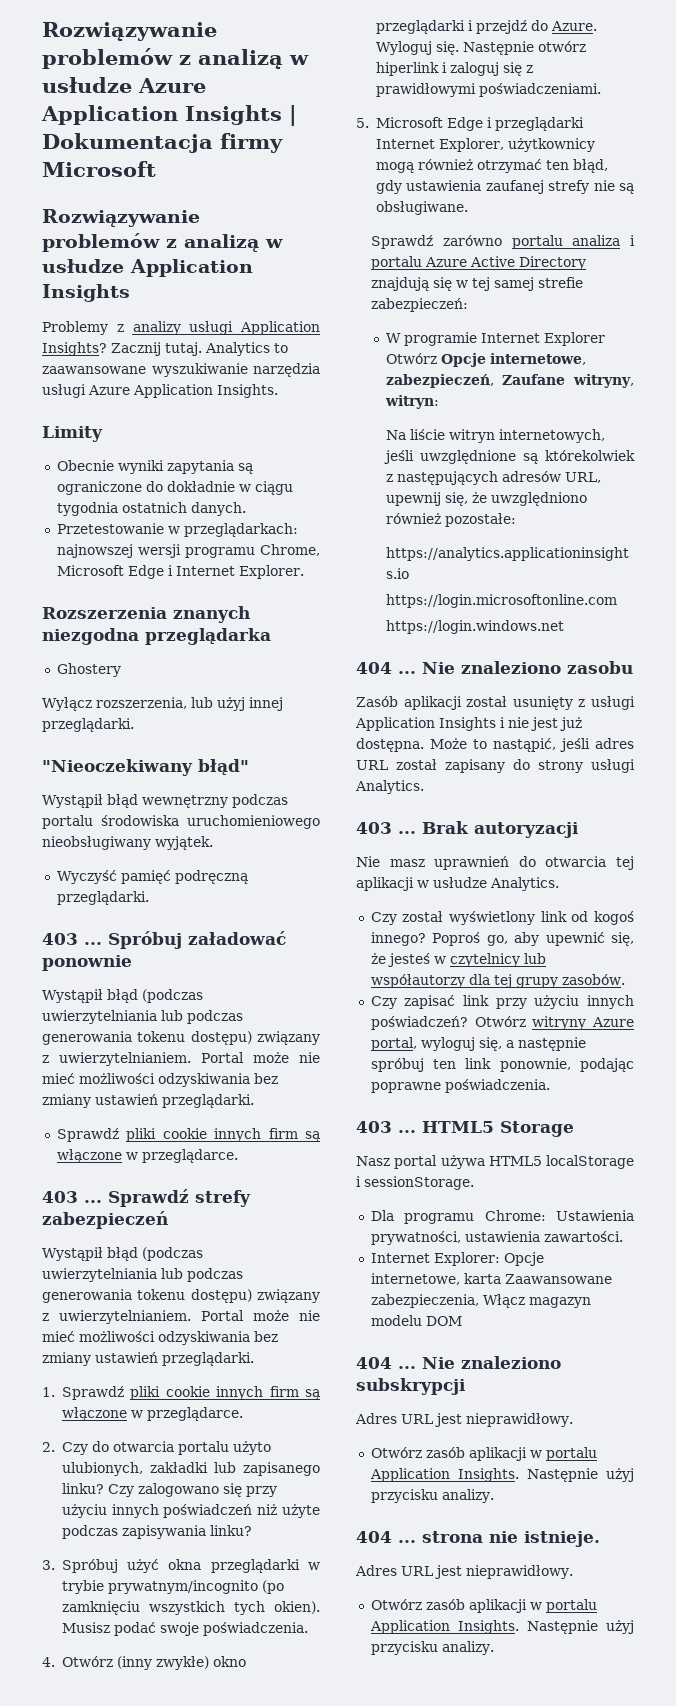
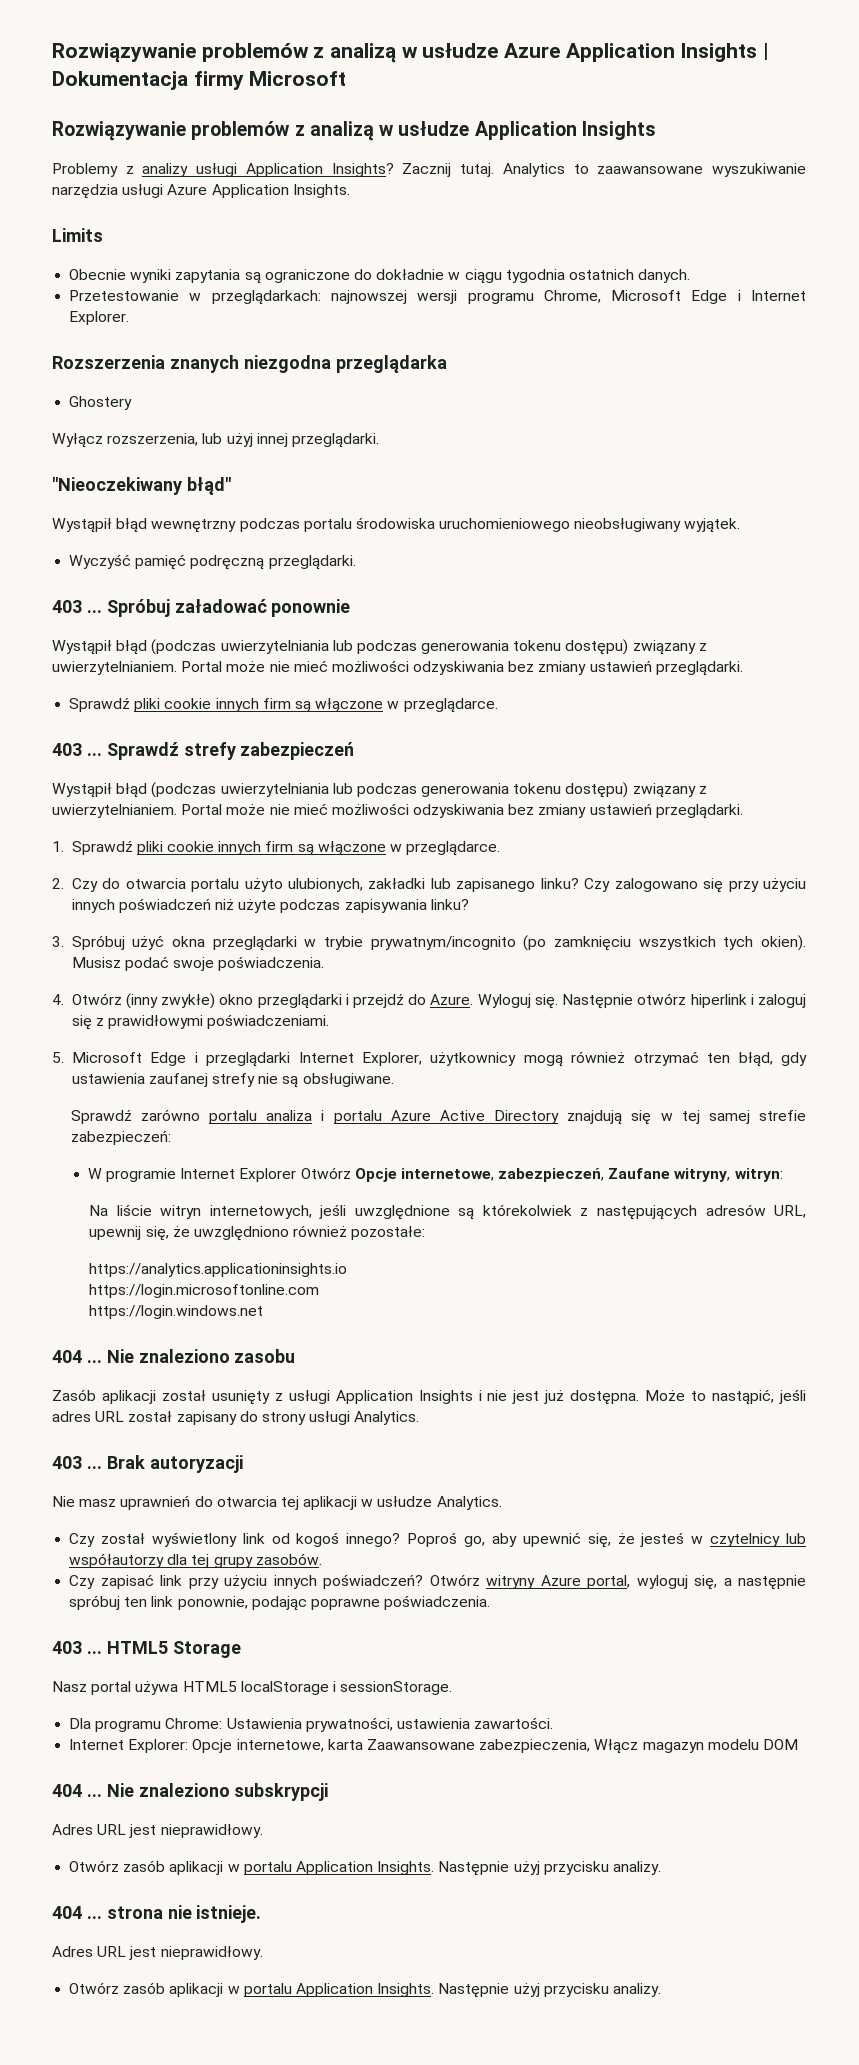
- Limity
+ Limits

